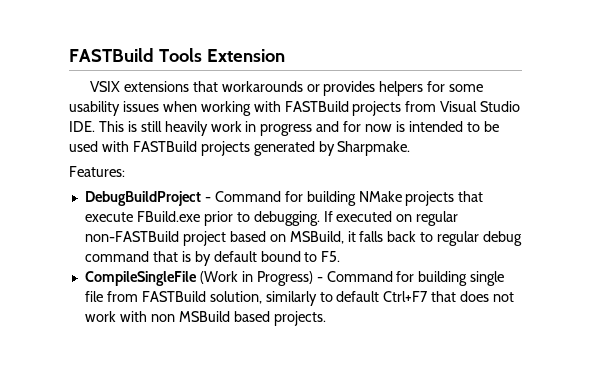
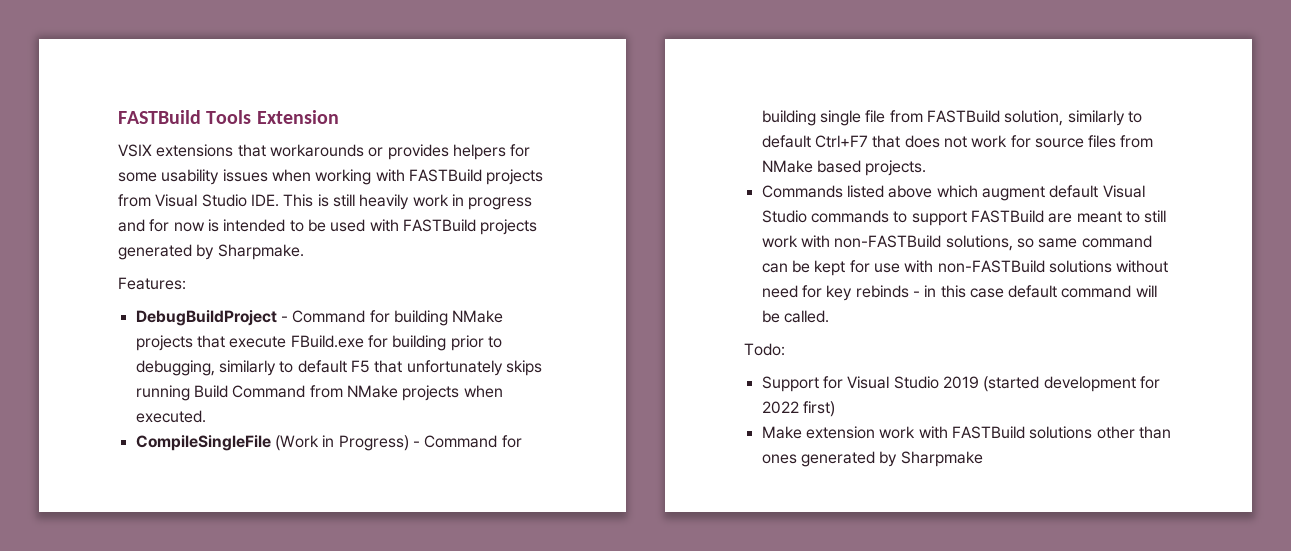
- DebugBuildProject - Command for building NMake projects that execute FBuild.exe prior to debugging. If executed on regular non-FASTBuild project based on MSBuild, it falls back to regular debug command that is by default bound to F5.
+ DebugBuildProject - Command for building NMake projects that execute FBuild.exe for building prior to debugging, similarly to default F5 that unfortunately skips running Build Command from NMake projects when executed.
- CompileSingleFile (Work in Progress) - Command for building single file from FASTBuild solution, similarly to default Ctrl+F7 that does not work with non MSBuild based projects.
+ CompileSingleFile (Work in Progress) - Command for building single file from FASTBuild solution, similarly to default Ctrl+F7 that does not work for source files from NMake based projects.
+ Commands listed above which augment default Visual Studio commands to support FASTBuild are meant to still work with non-FASTBuild solutions, so same command can be kept for use with non-FASTBuild solutions without need for key rebinds - in this case default command will be called.
+ Todo:
+ Support for Visual Studio 2019 (started development for 2022 first)
+ Make extension work with FASTBuild solutions other than ones generated by Sharpmake

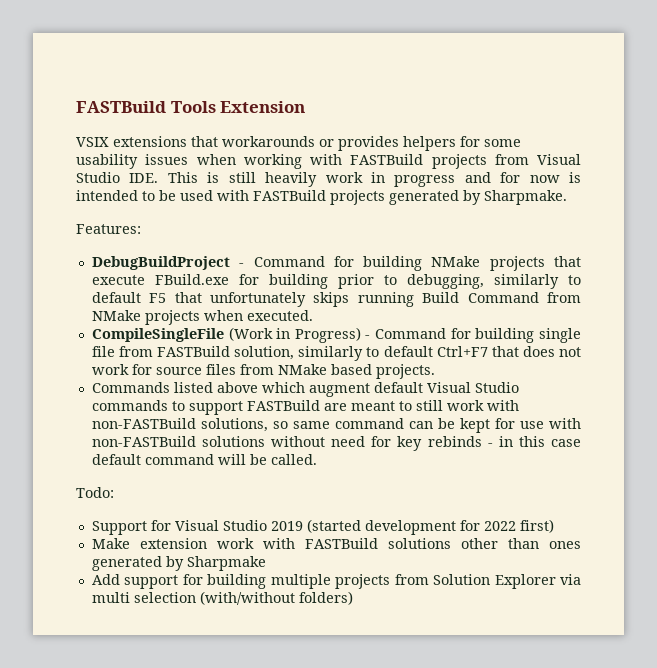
+ Add support for building multiple projects from Solution Explorer via multi selection (with/without folders)

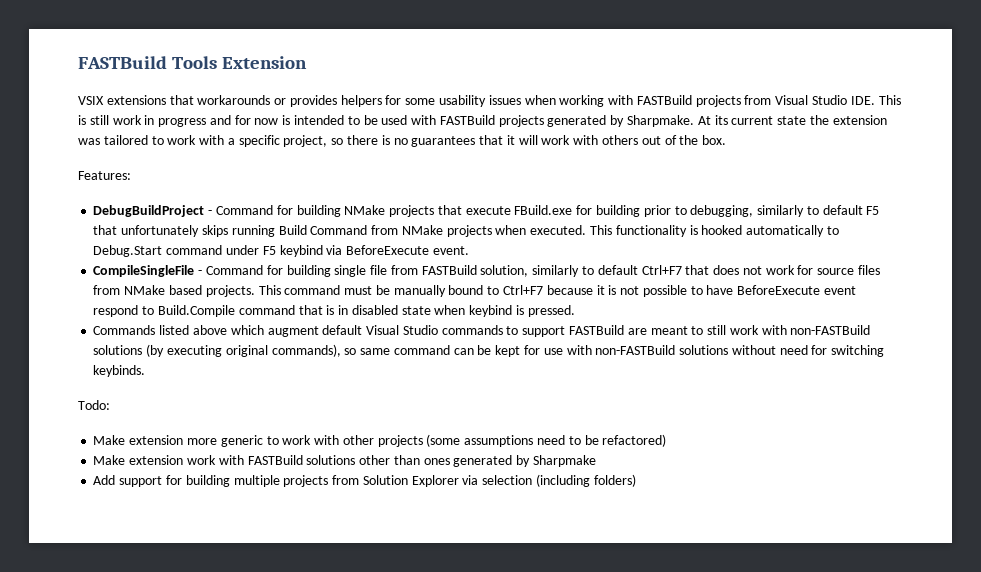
- VSIX extensions that workarounds or provides helpers for some usability issues when working with FASTBuild projects from Visual Studio IDE. This is still heavily work in progress and for now is intended to be used with FASTBuild projects generated by Sharpmake.
+ VSIX extensions that workarounds or provides helpers for some usability issues when working with FASTBuild projects from Visual Studio IDE. This is still work in progress and for now is intended to be used with FASTBuild projects generated by Sharpmake. At its current state the extension was tailored to work with a specific project, so there is no guarantees that it will work with others out of the box.
- DebugBuildProject - Command for building NMake projects that execute FBuild.exe for building prior to debugging, similarly to default F5 that unfortunately skips running Build Command from NMake projects when executed.
- CompileSingleFile (Work in Progress) - Command for building single file from FASTBuild solution, similarly to default Ctrl+F7 that does not work for source files from NMake based projects.
+ DebugBuildProject - Command for building NMake projects that execute FBuild.exe for building prior to debugging, similarly to default F5 that unfortunately skips running Build Command from NMake projects when executed. This functionality is hooked automatically to Debug.Start command under F5 keybind via BeforeExecute event.
+ CompileSingleFile - Command for building single file from FASTBuild solution, similarly to default Ctrl+F7 that does not work for source files from NMake based projects. This command must be manually bound to Ctrl+F7 because it is not possible to have BeforeExecute event respond to Build.Compile command that is in disabled state when keybind is pressed.
- Commands listed above which augment default Visual Studio commands to support FASTBuild are meant to still work with non-FASTBuild solutions, so same command can be kept for use with non-FASTBuild solutions without need for key rebinds - in this case default command will be called.
+ Commands listed above which augment default Visual Studio commands to support FASTBuild are meant to still work with non-FASTBuild solutions (by executing original commands), so same command can be kept for use with non-FASTBuild solutions without need for switching keybinds.
  Todo:
- Support for Visual Studio 2019 (started development for 2022 first)
+ Make extension more generic to work with other projects (some assumptions need to be refactored)
- Add support for building multiple projects from Solution Explorer via multi selection (with/without folders)
+ Add support for building multiple projects from Solution Explorer via selection (including folders)

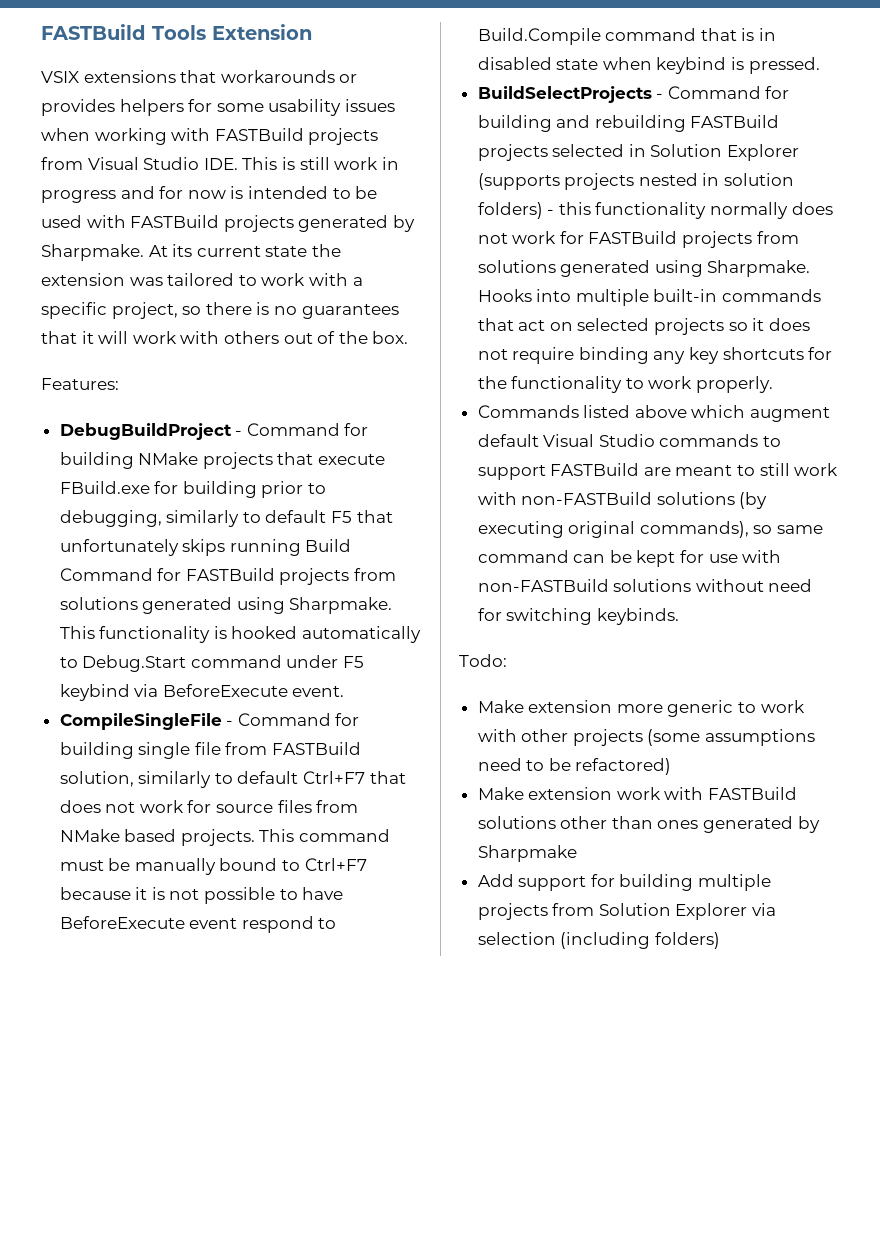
- DebugBuildProject - Command for building NMake projects that execute FBuild.exe for building prior to debugging, similarly to default F5 that unfortunately skips running Build Command from NMake projects when executed.
+ DebugBuildProject - Command for building NMake projects that execute FBuild.exe for building prior to debugging, similarly to default F5 that unfortunately skips running Build Command for FASTBuild projects from solutions generated using Sharpmake.
+ BuildSelectProjects - Command for building and rebuilding FASTBuild projects selected in Solution Explorer (supports projects nested in solution folders) - this functionality normally does not work for FASTBuild projects from solutions generated using Sharpmake. Hooks into multiple built-in commands that act on selected projects so it does not require binding any key shortcuts for the functionality to work properly.

